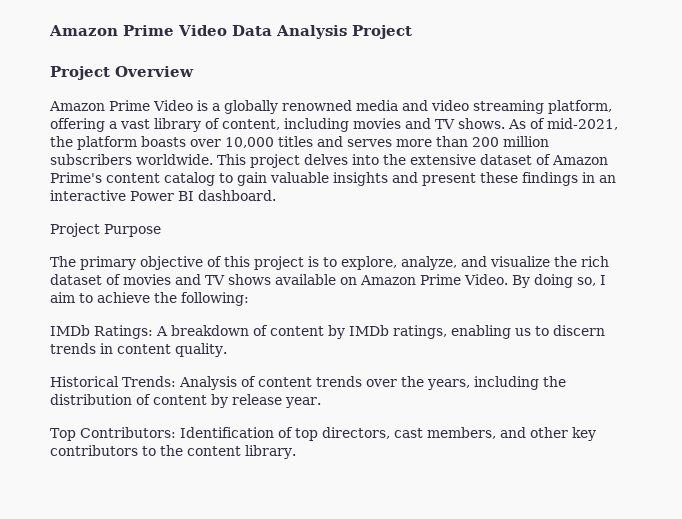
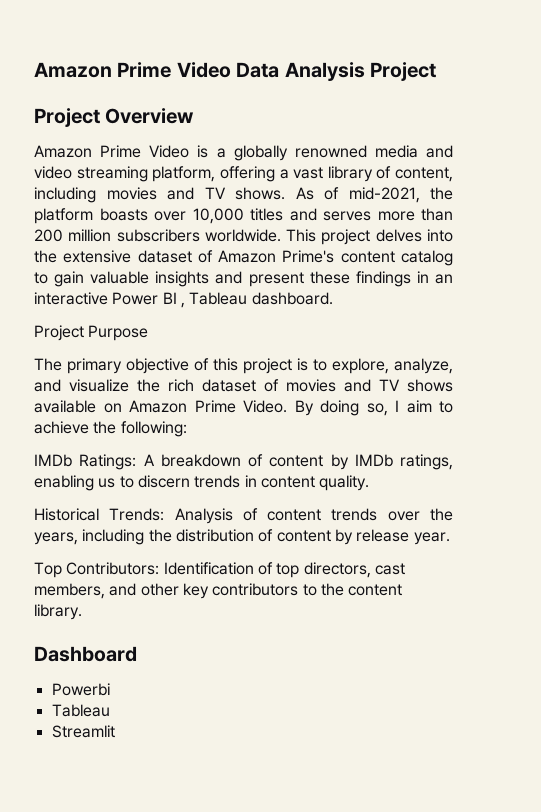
- This project delves into the extensive dataset of Amazon Prime's content catalog to gain valuable insights and present these findings in an interactive Power BI dashboard.
+ This project delves into the extensive dataset of Amazon Prime's content catalog to gain valuable insights and present these findings in an interactive Power BI , Tableau dashboard.
+ Dashboard
+ Powerbi
+ Tableau
+ Streamlit

